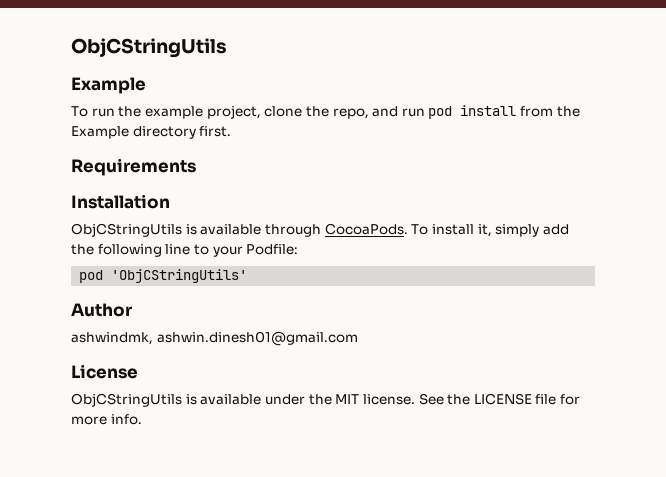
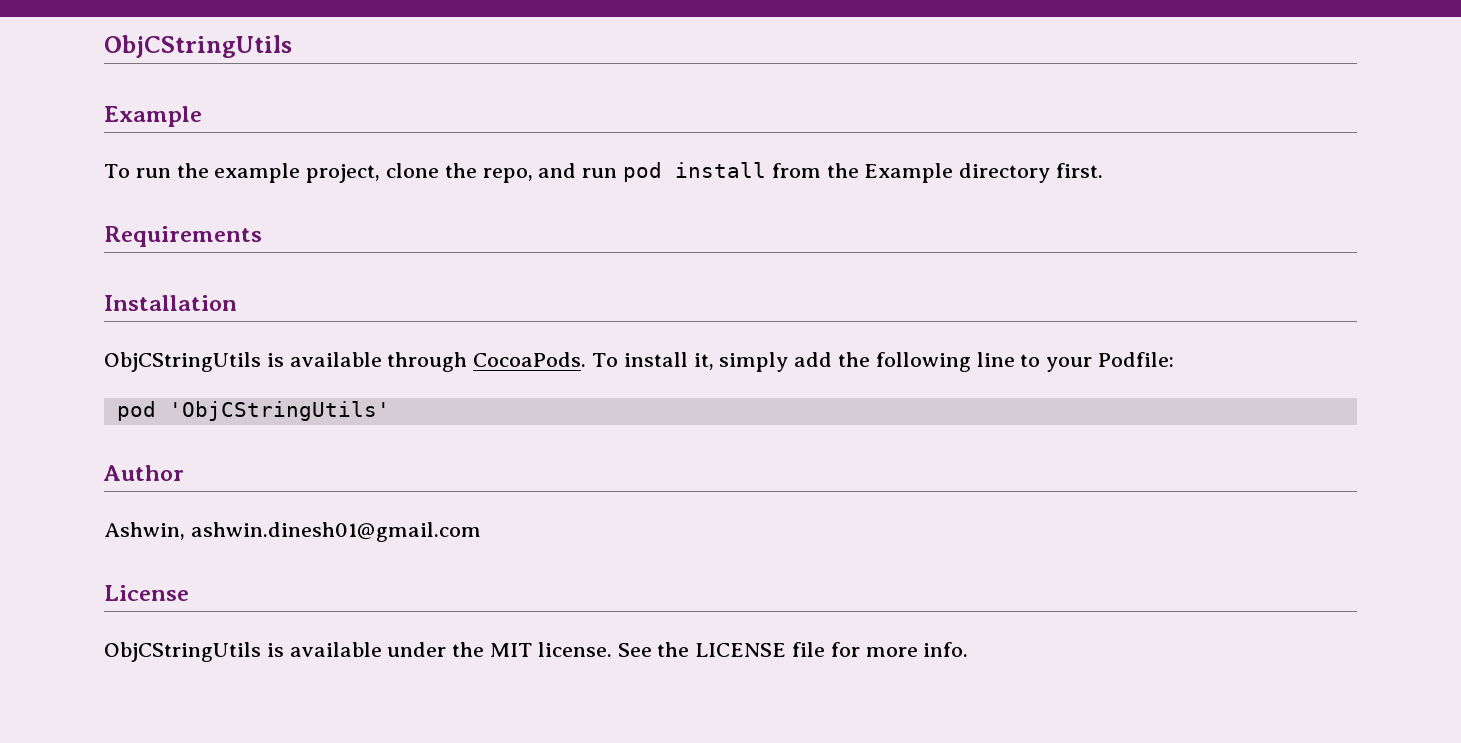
- ashwindmk, ashwin.dinesh01@gmail.com
+ Ashwin, ashwin.dinesh01@gmail.com

